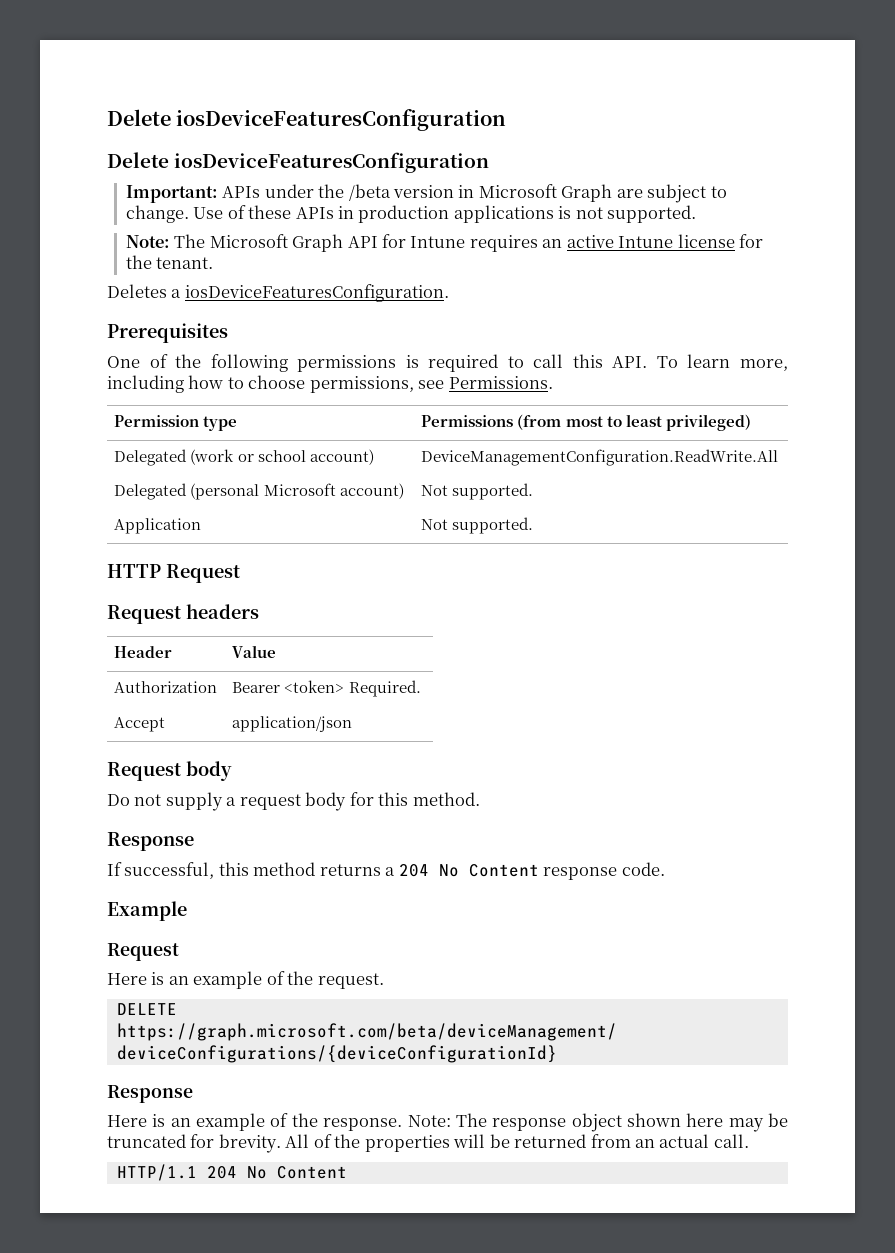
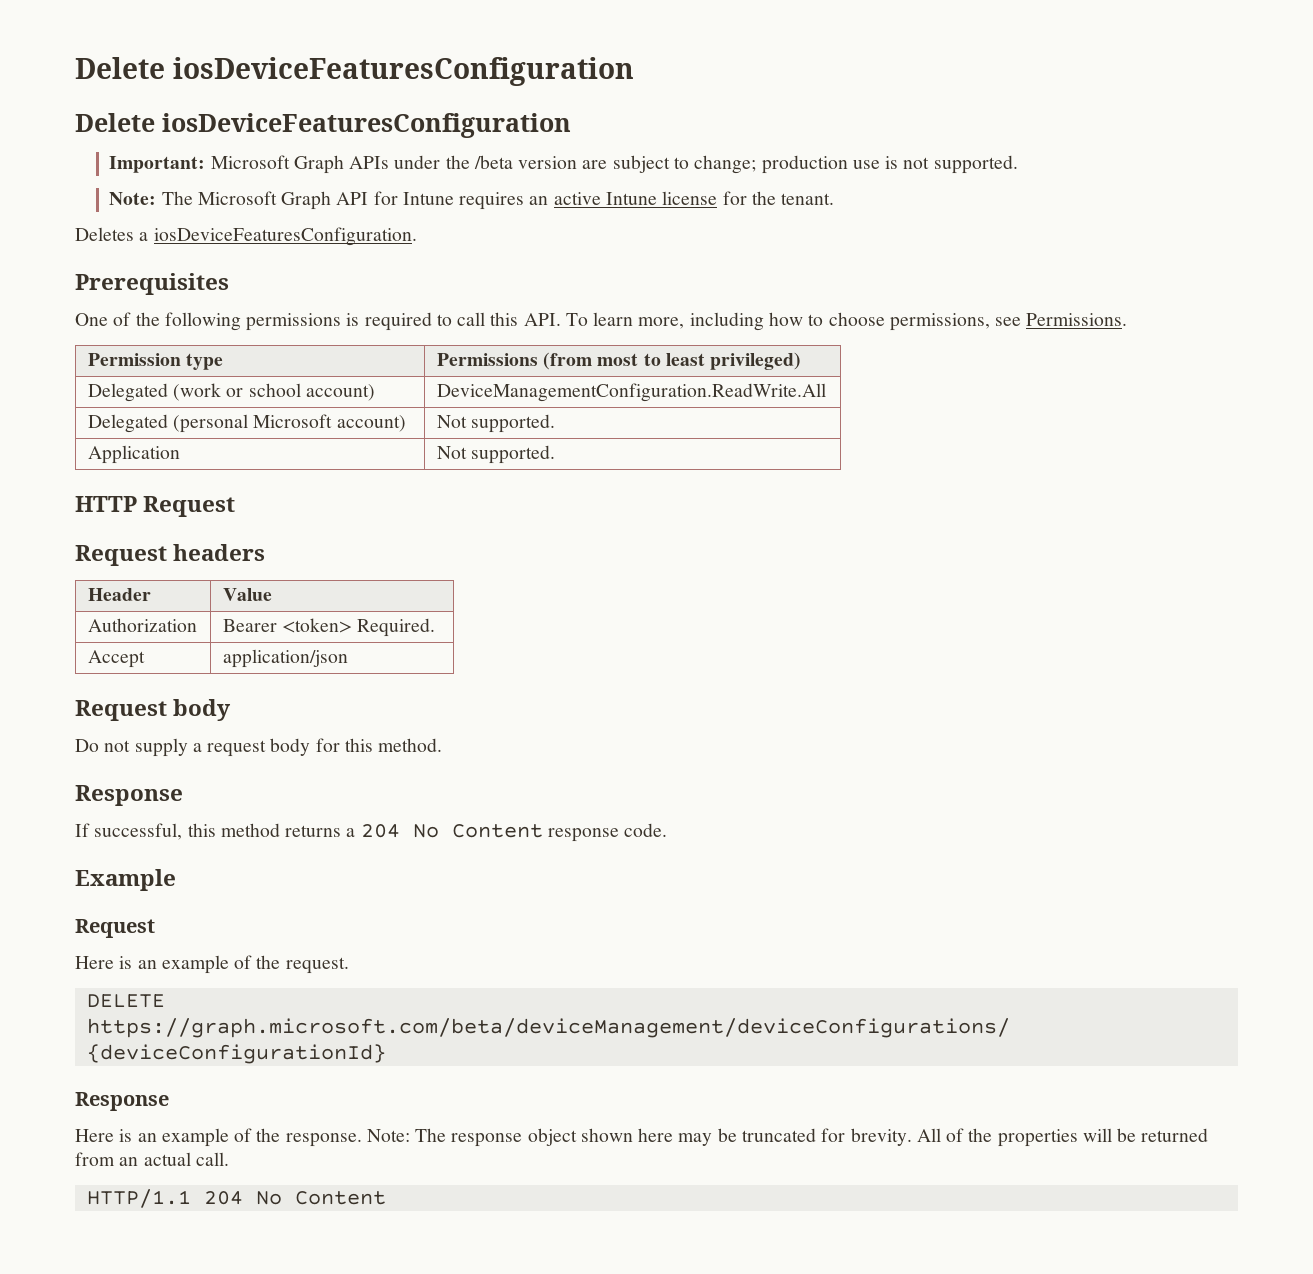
- Important: APIs under the /beta version in Microsoft Graph are subject to change. Use of these APIs in production applications is not supported.
+ Important: Microsoft Graph APIs under the /beta version are subject to change; production use is not supported.

